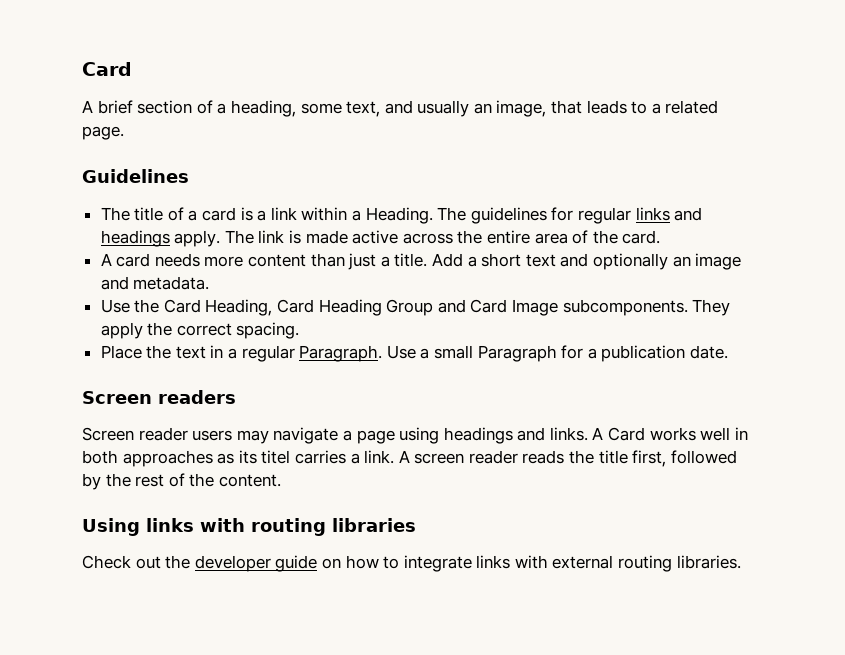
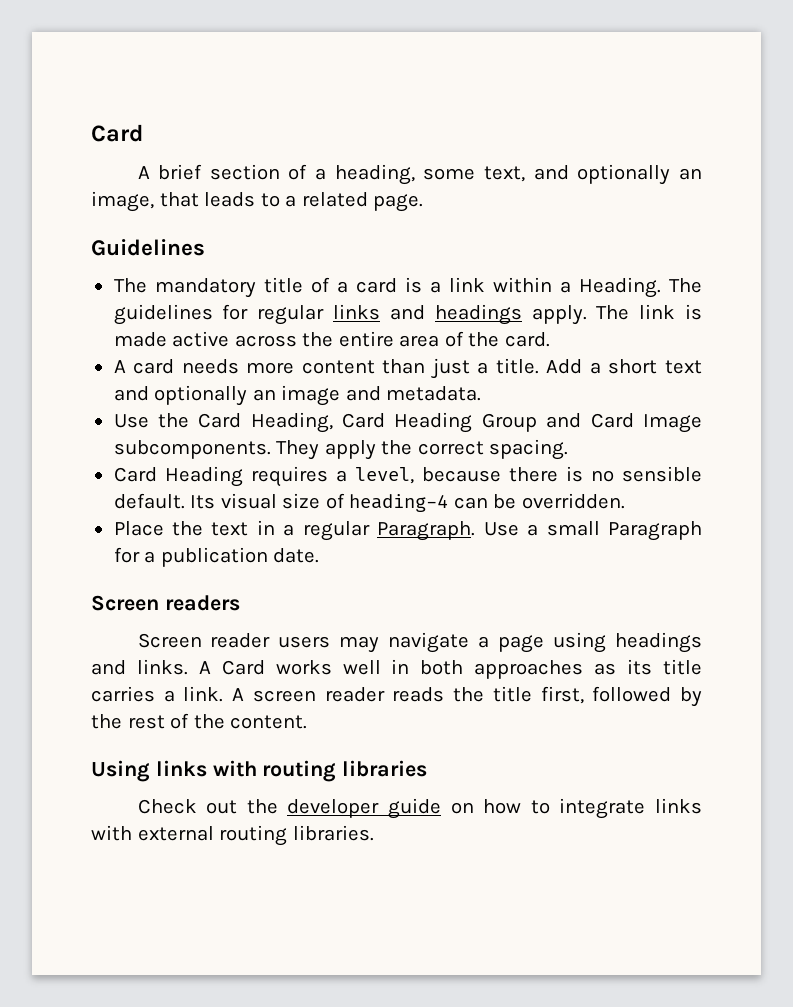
- A brief section of a heading, some text, and usually an image, that leads to a related page.
+ A brief section of a heading, some text, and optionally an image, that leads to a related page.
- The title of a card is a link within a Heading.
+ The mandatory title of a card is a link within a Heading.
+ Card Heading requires a level, because there is no sensible default. Its visual size of heading-4 can be overridden.
- A Card works well in both approaches as its titel carries a link.
+ A Card works well in both approaches as its title carries a link.

